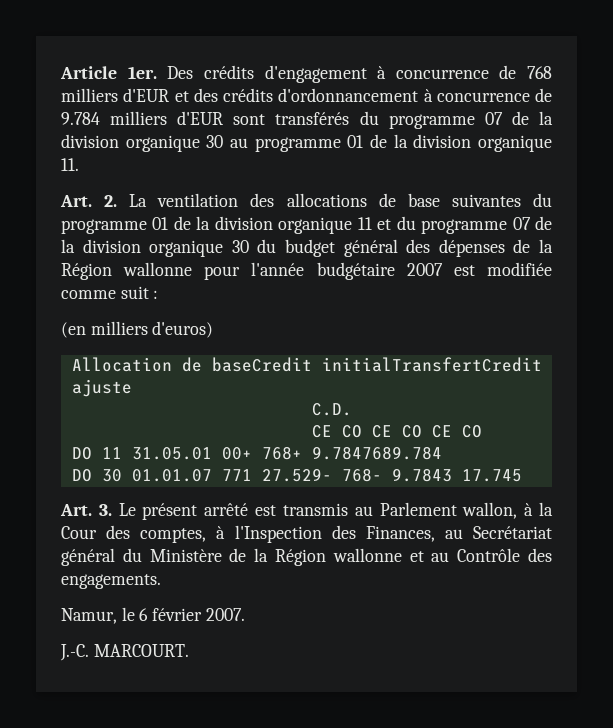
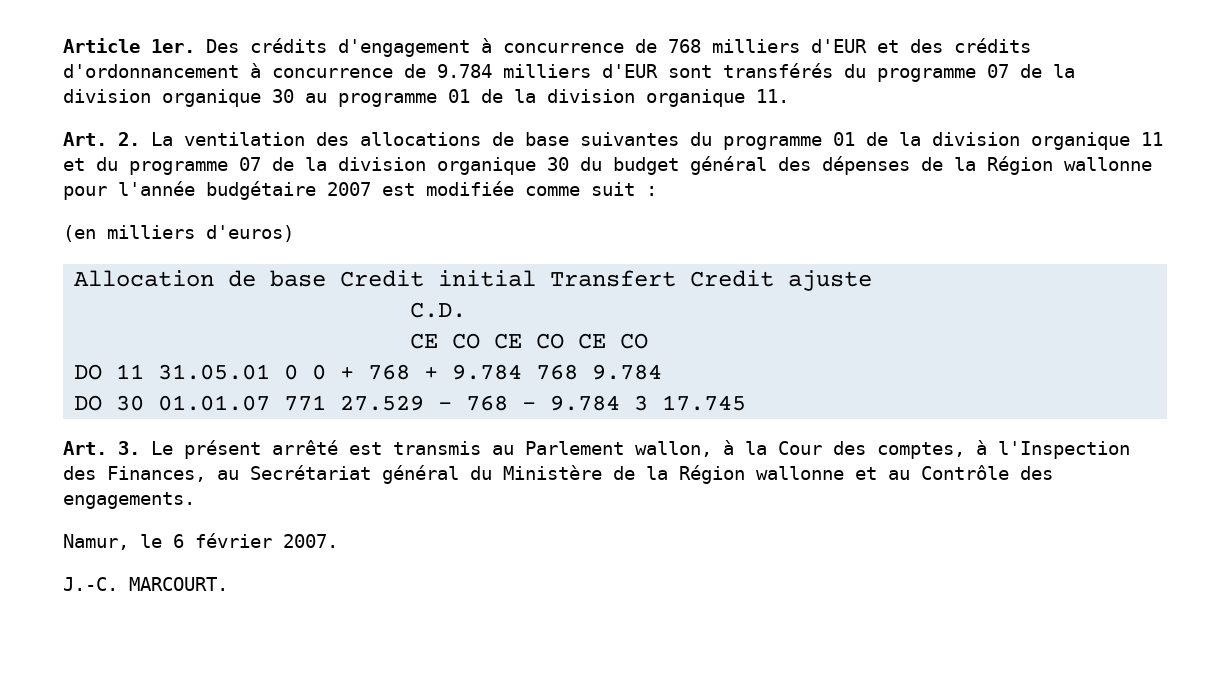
- Allocation de baseCredit initialTransfertCredit ajuste
+ Allocation de base Credit initial Transfert Credit ajuste
- DO 11 31.05.01 00+ 768+ 9.7847689.784
- DO 30 01.01.07 771 27.529- 768- 9.7843 17.745
+ DO 11 31.05.01 0 0 + 768 + 9.784 768 9.784
+ DO 30 01.01.07 771 27.529 - 768 - 9.784 3 17.745

